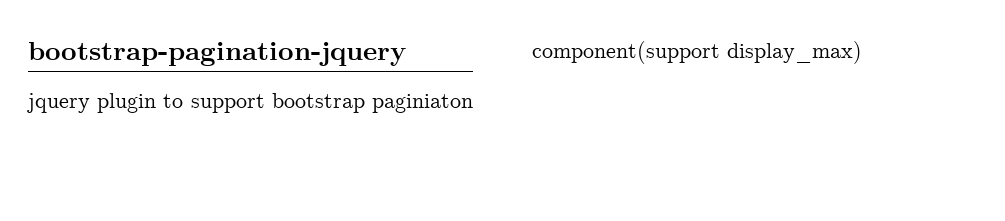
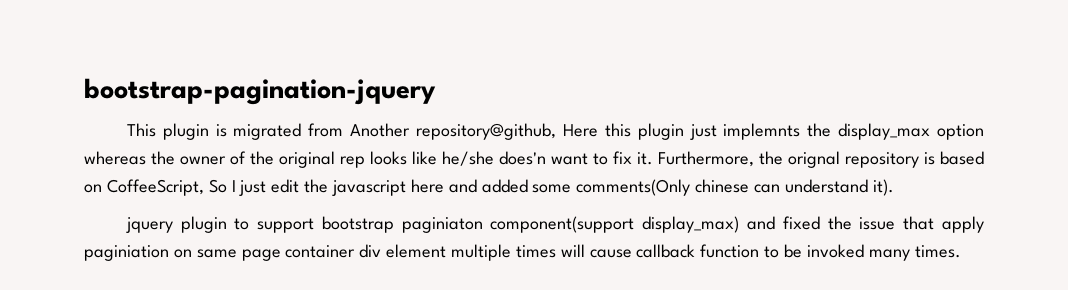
+ This plugin is migrated from Another repository@github, Here this plugin just implemnts the display_max option whereas the owner of the original rep looks like he/she does'n want to fix it. Furthermore, the orignal repository is based on CoffeeScript, So I just edit the javascript here and added some comments(Only chinese can understand it).
- jquery plugin to support bootstrap paginiaton component(support display_max)
+ jquery plugin to support bootstrap paginiaton component(support display_max) and fixed the issue that apply paginiation on same page container div element multiple times will cause callback function to be invoked many times.

